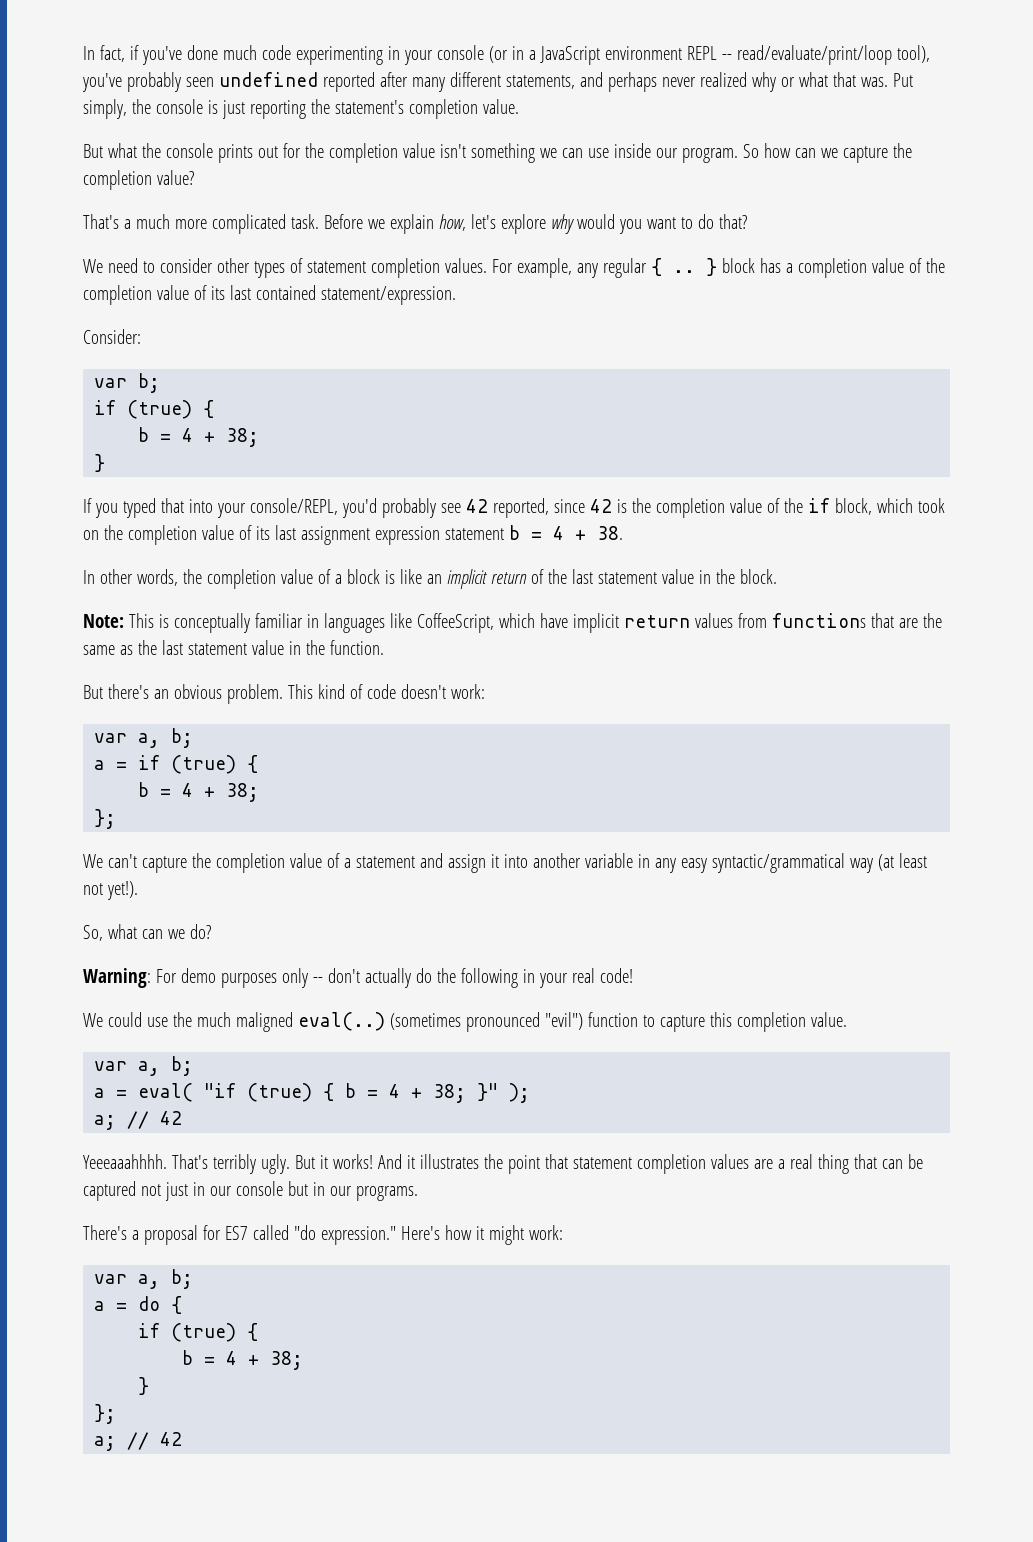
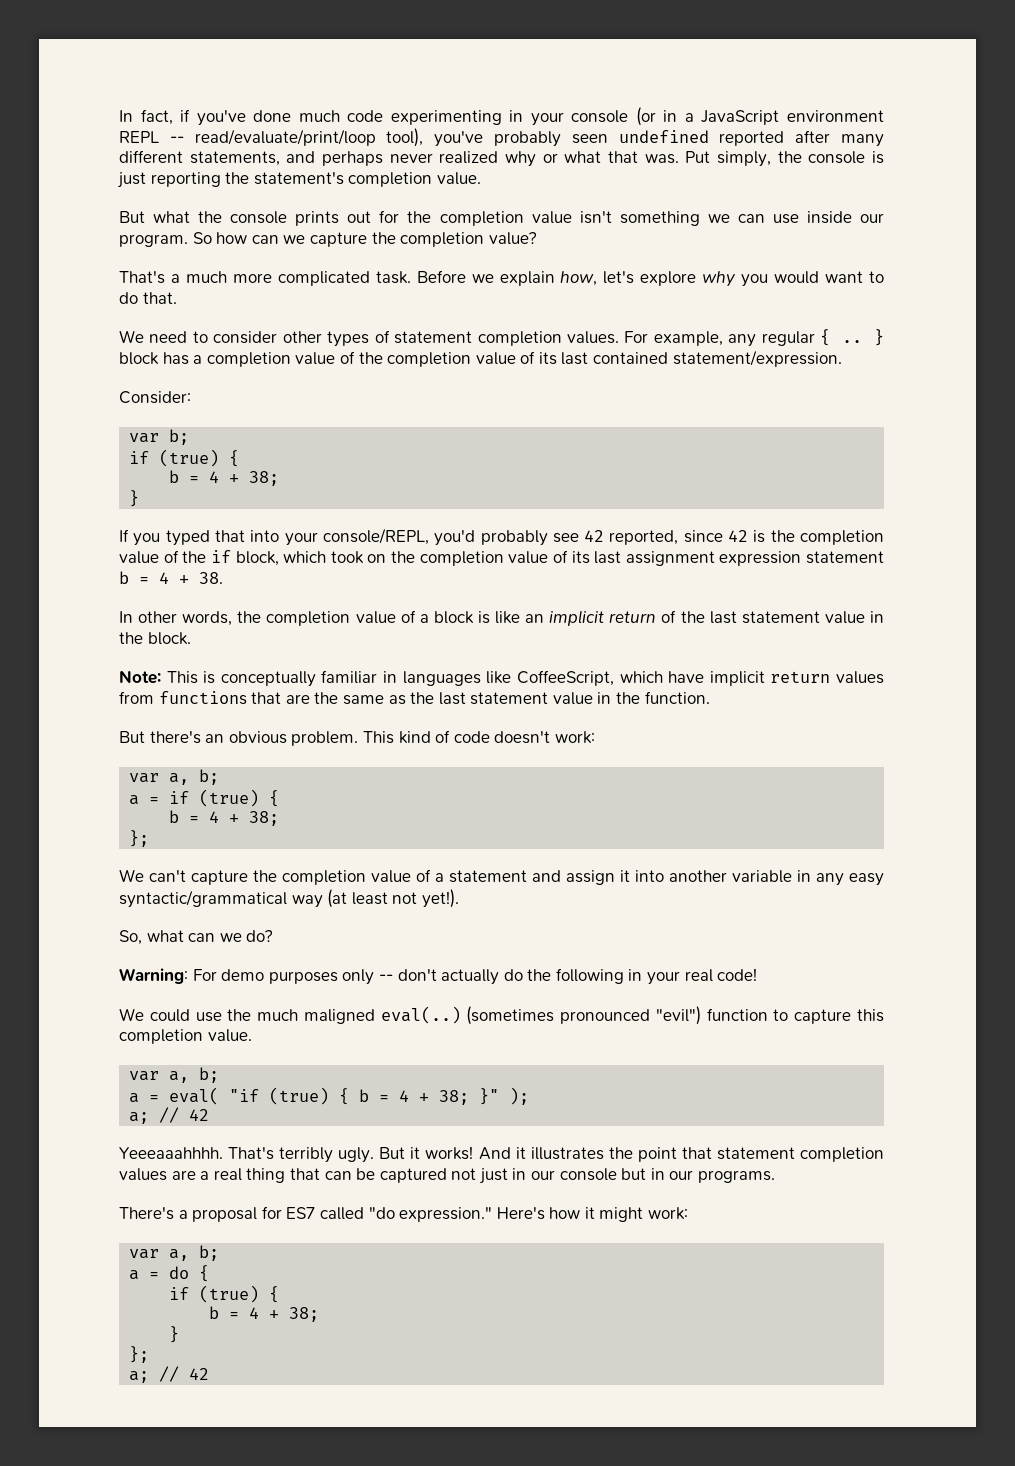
- Before we explain how, let's explore why would you want to do that?
+ Before we explain how, let's explore why you would want to do that.

